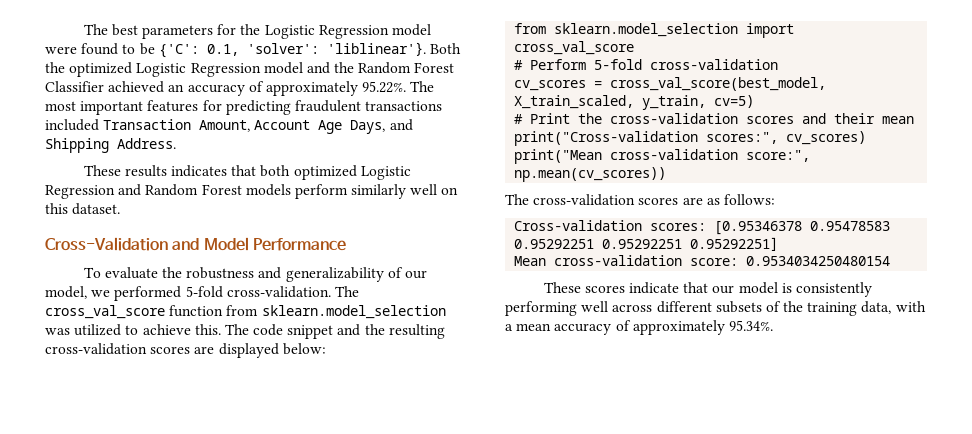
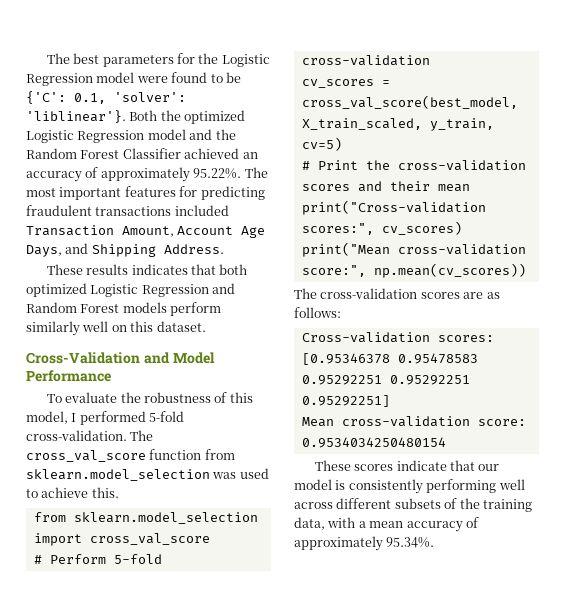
- To evaluate the robustness and generalizability of our model, we performed 5-fold cross-validation.
+ To evaluate the robustness of this model, I performed 5-fold cross-validation.
- The cross_val_score function from sklearn.model_selection was utilized to achieve this. The code snippet and the resulting cross-validation scores are displayed below:
+ The cross_val_score function from sklearn.model_selection was used to achieve this.

